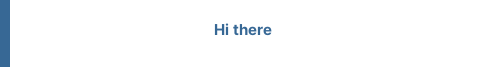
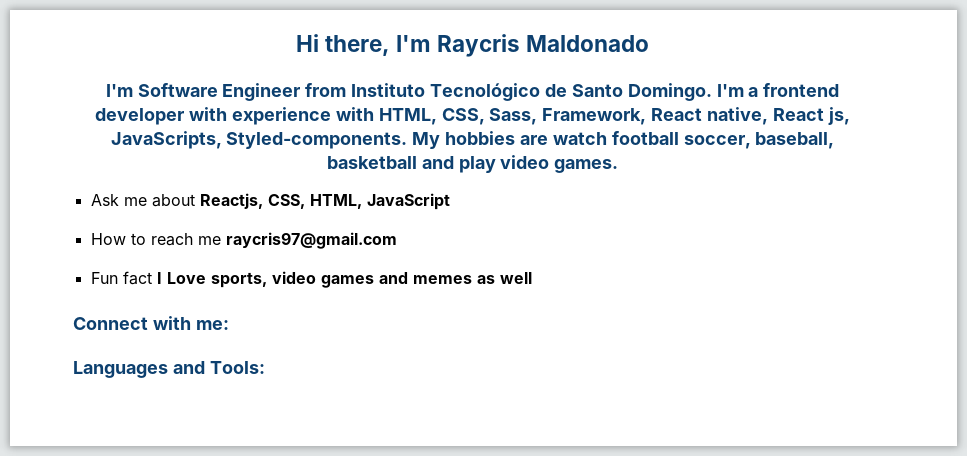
- Hi there
+ Hi there, I'm Raycris Maldonado
+ I'm Software Engineer from Instituto Tecnológico de Santo Domingo. I'm a frontend developer with experience with HTML, CSS, Sass, Framework, React native, React js, JavaScripts, Styled-components. My hobbies are watch football soccer, baseball, basketball and play video games.
+ Ask me about Reactjs, CSS, HTML, JavaScript
+ How to reach me raycris97@gmail.com
+ Fun fact I Love sports, video games and memes as well
+ Connect with me:
+ Languages and Tools:

